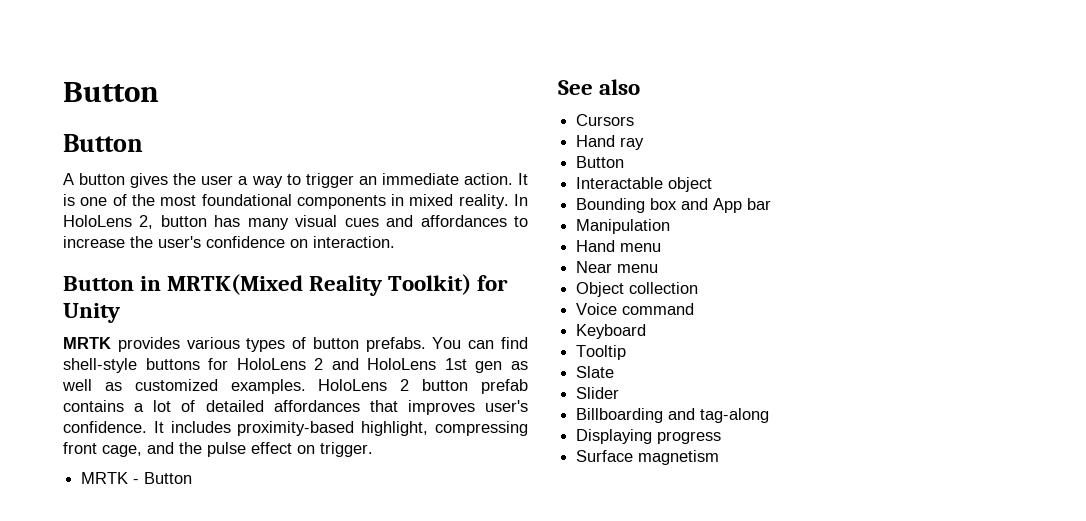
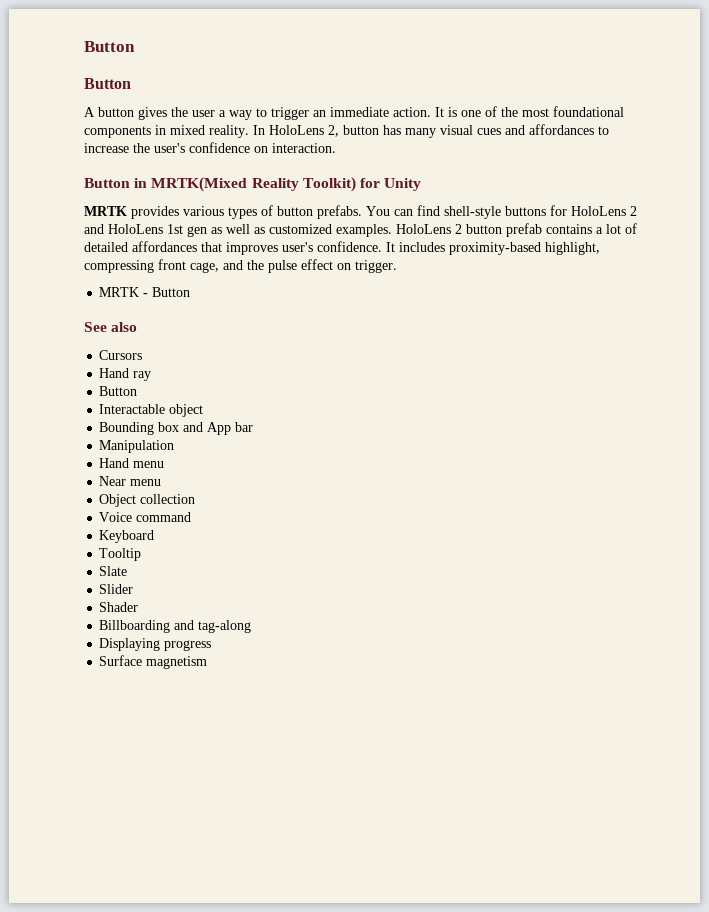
+ Shader

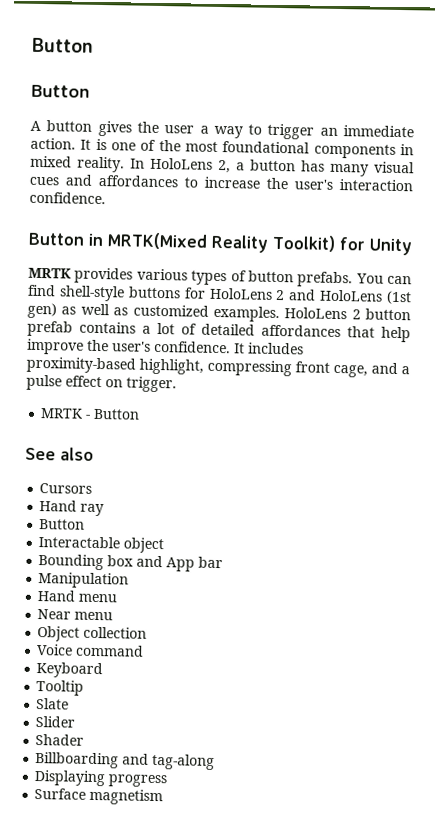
- In HoloLens 2, button has many visual cues and affordances to increase the user's confidence on interaction.
+ In HoloLens 2, a button has many visual cues and affordances to increase the user's interaction confidence.
- You can find shell-style buttons for HoloLens 2 and HoloLens 1st gen as well as customized examples.
+ You can find shell-style buttons for HoloLens 2 and HoloLens (1st gen) as well as customized examples.
- HoloLens 2 button prefab contains a lot of detailed affordances that improves user's confidence.
+ HoloLens 2 button prefab contains a lot of detailed affordances that help improve the user's confidence.
- It includes proximity-based highlight, compressing front cage, and the pulse effect on trigger.
+ It includes proximity-based highlight, compressing front cage, and a pulse effect on trigger.

